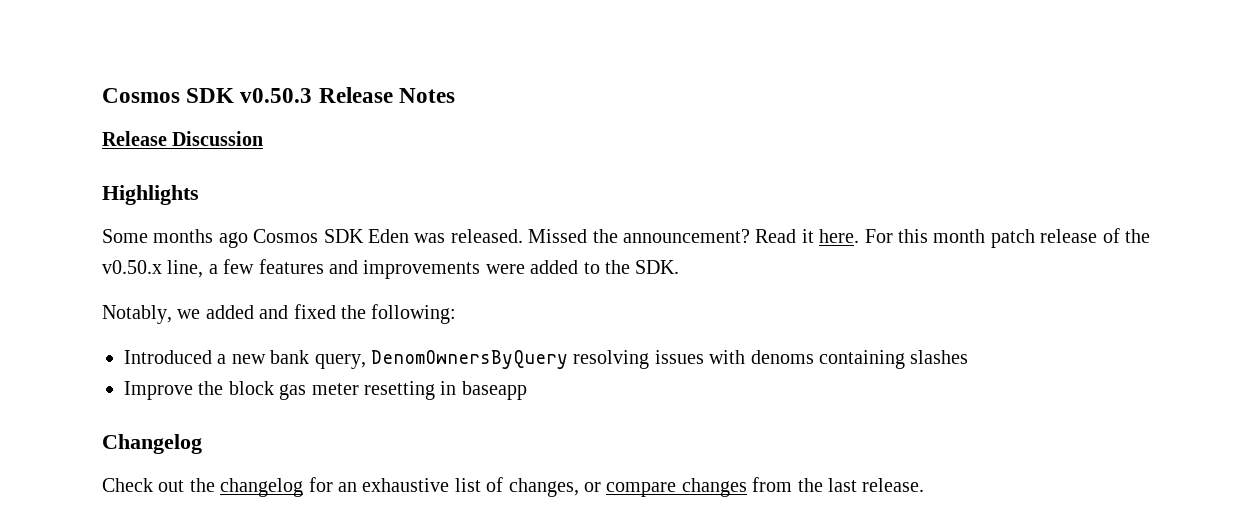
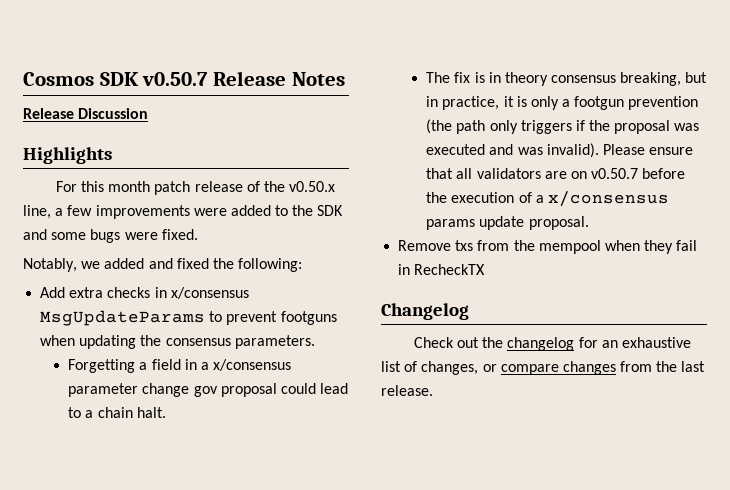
- Cosmos SDK v0.50.3 Release Notes
+ Cosmos SDK v0.50.7 Release Notes
- Some months ago Cosmos SDK Eden was released. Missed the announcement? Read it here. For this month patch release of the v0.50.x line, a few features and improvements were added to the SDK.
+ For this month patch release of the v0.50.x line, a few improvements were added to the SDK and some bugs were fixed.
- Introduced a new bank query, DenomOwnersByQuery resolving issues with denoms containing slashes
- Improve the block gas meter resetting in baseapp
+ Add extra checks in x/consensus MsgUpdateParams to prevent footguns when updating the consensus parameters.
+ Forgetting a field in a x/consensus parameter change gov proposal could lead to a chain halt.
+ The fix is in theory consensus breaking, but in practice, it is only a footgun prevention (the path only triggers if the proposal was executed and was invalid). Please ensure that all validators are on v0.50.7 before the execution of a x/consensus params update proposal.
+ Remove txs from the mempool when they fail in RecheckTX

